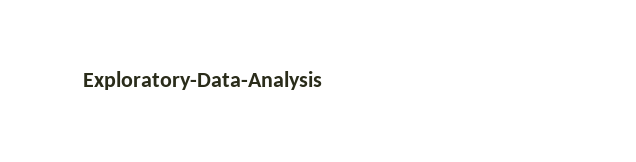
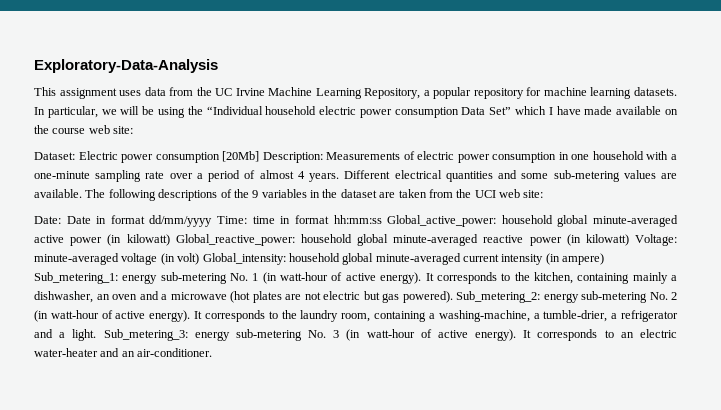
+ This assignment uses data from the UC Irvine Machine Learning Repository, a popular repository for machine learning datasets. In particular, we will be using the “Individual household electric power consumption Data Set” which I have made available on the course web site:
+ Dataset: Electric power consumption [20Mb] Description: Measurements of electric power consumption in one household with a one-minute sampling rate over a period of almost 4 years. Different electrical quantities and some sub-metering values are available. The following descriptions of the 9 variables in the dataset are taken from the UCI web site:
+ Date: Date in format dd/mm/yyyy Time: time in format hh:mm:ss Global_active_power: household global minute-averaged active power (in kilowatt) Global_reactive_power: household global minute-averaged reactive power (in kilowatt) Voltage: minute-averaged voltage (in volt) Global_intensity: household global minute-averaged current intensity (in ampere) Sub_metering_1: energy sub-metering No. 1 (in watt-hour of active energy). It corresponds to the kitchen, containing mainly a dishwasher, an oven and a microwave (hot plates are not electric but gas powered). Sub_metering_2: energy sub-metering No. 2 (in watt-hour of active energy). It corresponds to the laundry room, containing a washing-machine, a tumble-drier, a refrigerator and a light. Sub_metering_3: energy sub-metering No. 3 (in watt-hour of active energy). It corresponds to an electric water-heater and an air-conditioner.

